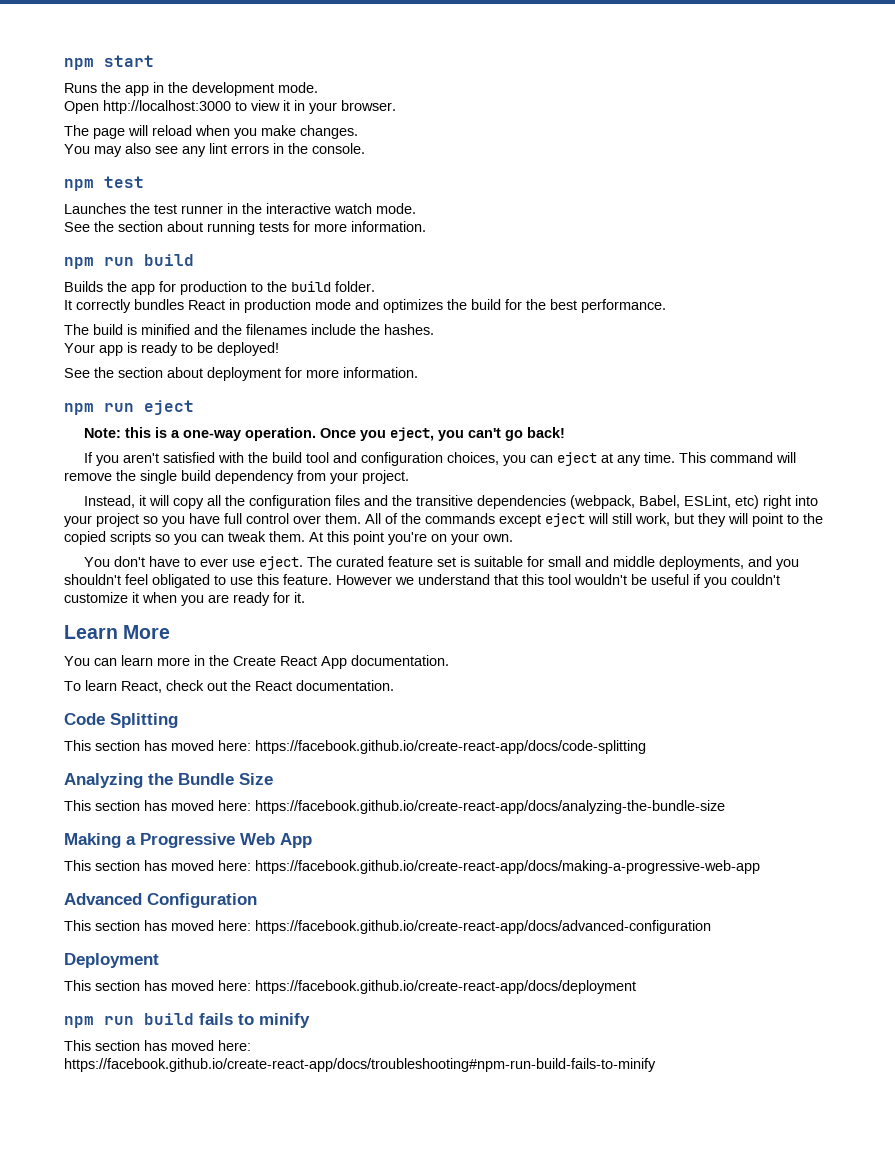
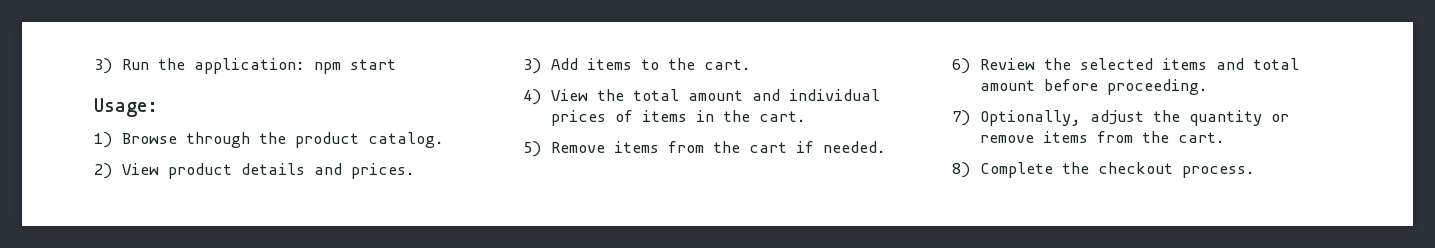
- npm start
- Runs the app in the development mode.
- Open http://localhost:3000 to view it in your browser.
- The page will reload when you make changes.
- You may also see any lint errors in the console.
- npm test
- Launches the test runner in the interactive watch mode.
- See the section about running tests for more information.
- npm run build
- Builds the app for production to the build folder.
- It correctly bundles React in production mode and optimizes the build for the best performance.
- The build is minified and the filenames include the hashes.
- Your app is ready to be deployed!
- See the section about deployment for more information.
- npm run eject
- Note: this is a one-way operation. Once you eject, you can't go back!
- If you aren't satisfied with the build tool and configuration choices, you can eject at any time. This command will remove the single build dependency from your project.
- Instead, it will copy all the configuration files and the transitive dependencies (webpack, Babel, ESLint, etc) right into your project so you have full control over them. All of the commands except eject will still work, but they will point to the copied scripts so you can tweak them. At this point you're on your own.
- You don't have to ever use eject. The curated feature set is suitable for small and middle deployments, and you shouldn't feel obligated to use this feature. However we understand that this tool wouldn't be useful if you couldn't customize it when you are ready for it.
- Learn More
- You can learn more in the Create React App documentation.
- To learn React, check out the React documentation.
- Code Splitting
- This section has moved here: https://facebook.github.io/create-react-app/docs/code-splitting
- Analyzing the Bundle Size
- This section has moved here: https://facebook.github.io/create-react-app/docs/analyzing-the-bundle-size
- Making a Progressive Web App
- This section has moved here: https://facebook.github.io/create-react-app/docs/making-a-progressive-web-app
- Advanced Configuration
- This section has moved here: https://facebook.github.io/create-react-app/docs/advanced-configuration
- Deployment
- This section has moved here: https://facebook.github.io/create-react-app/docs/deployment
- npm run build fails to minify
- This section has moved here: https://facebook.github.io/create-react-app/docs/troubleshooting#npm-run-build-fails-to-minify
+ 3) Run the application: npm start
+ Usage:
+ 1) Browse through the product catalog.
+ 2) View product details and prices.
+ 3) Add items to the cart.
+ 4) View the total amount and individual prices of items in the cart.
+ 5) Remove items from the cart if needed.
+ 6) Review the selected items and total amount before proceeding.
+ 7) Optionally, adjust the quantity or remove items from the cart.
+ 8) Complete the checkout process.

